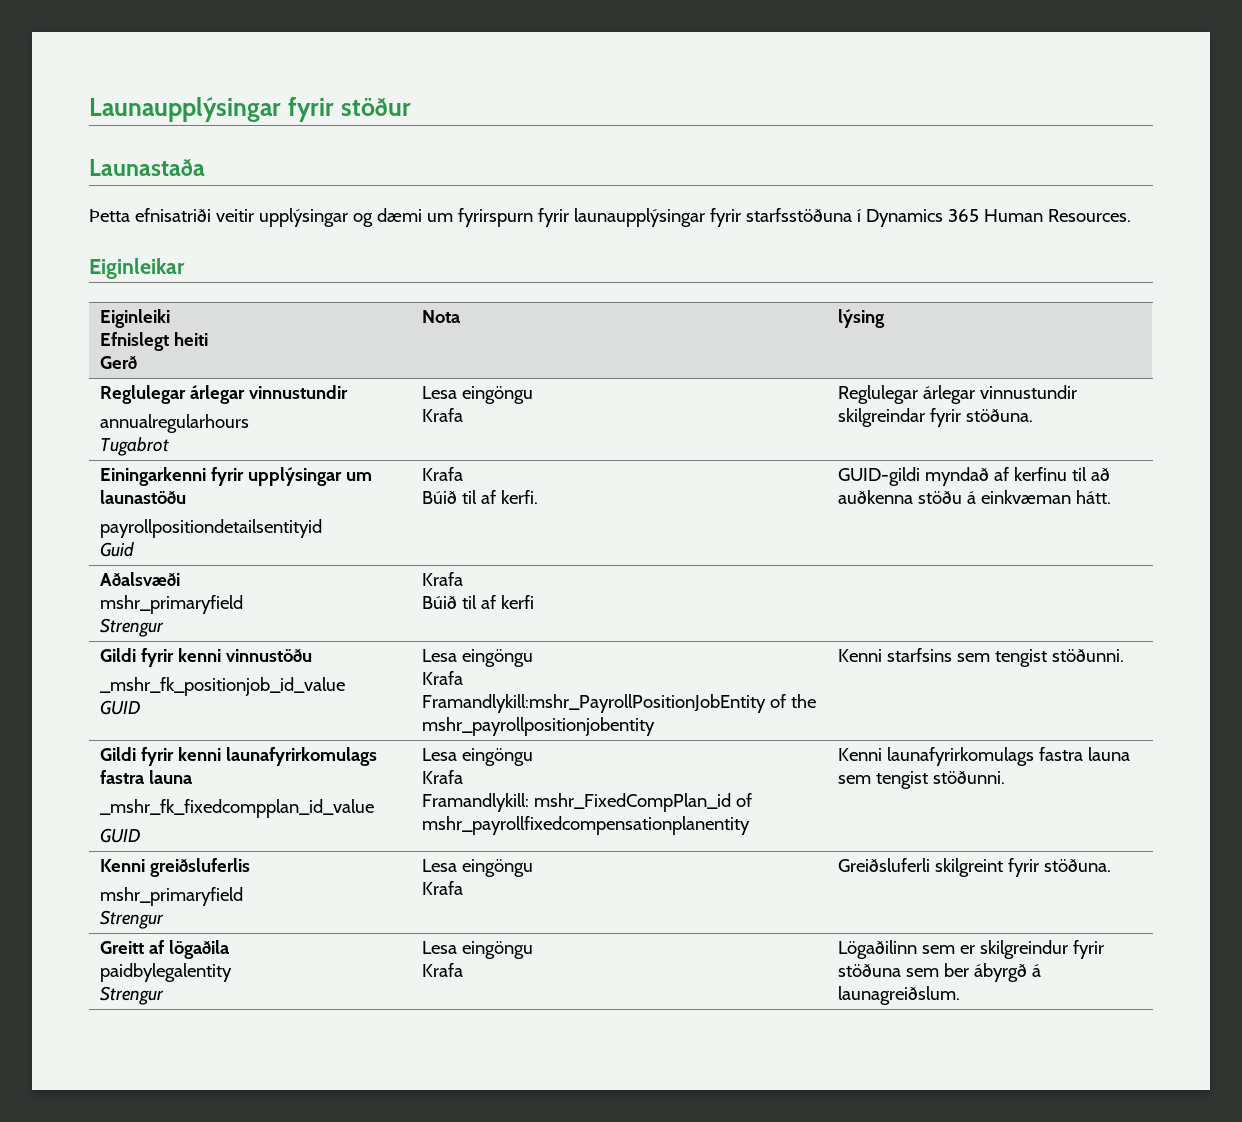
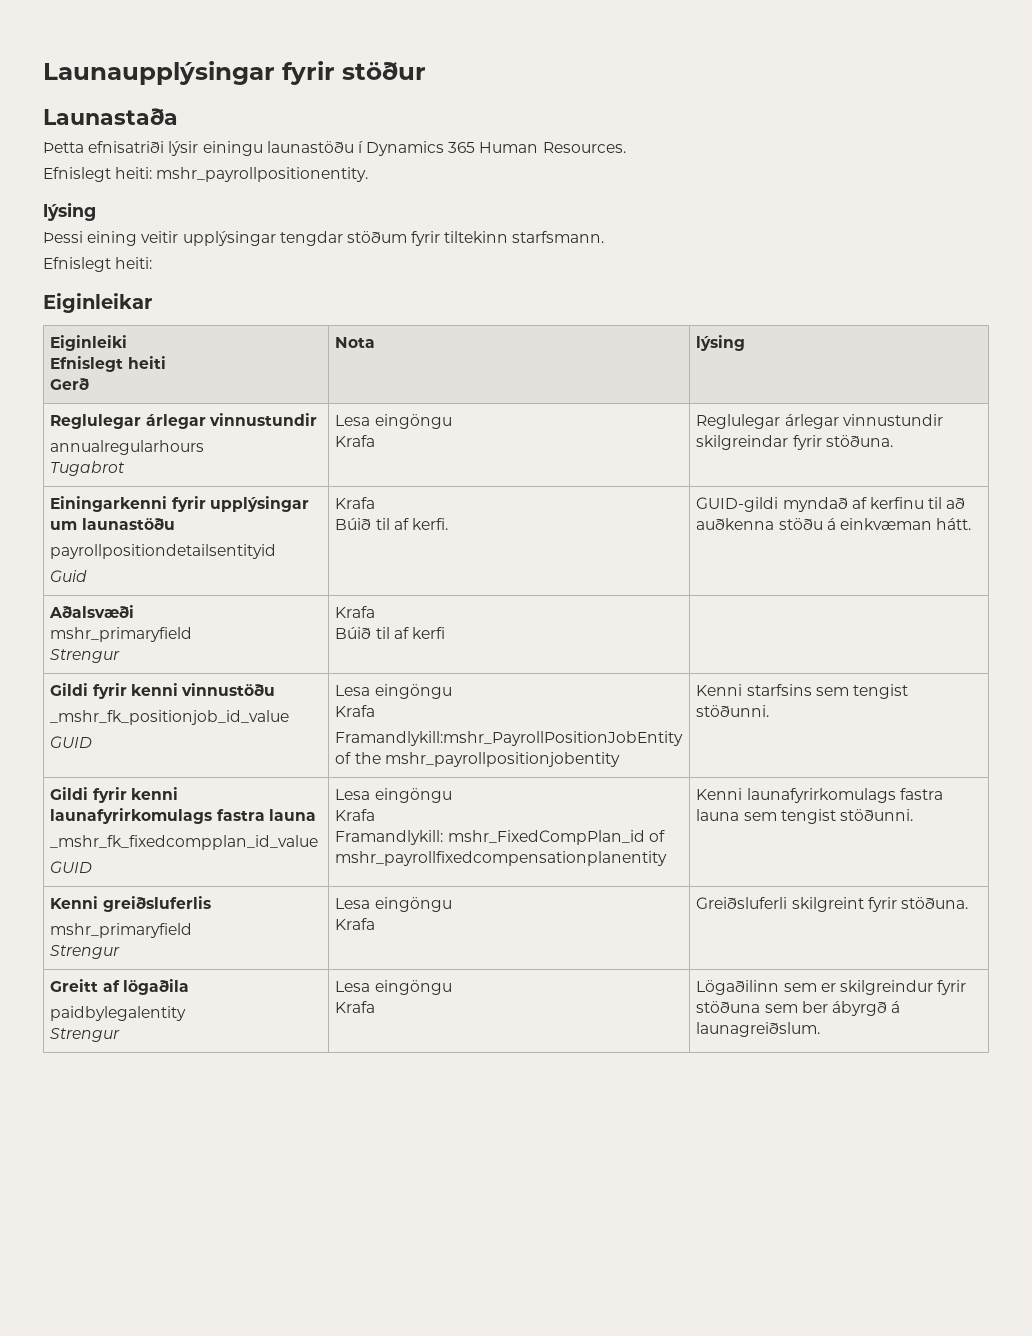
- Þetta efnisatriði veitir upplýsingar og dæmi um fyrirspurn fyrir launaupplýsingar fyrir starfsstöðuna í Dynamics 365 Human Resources.
+ Þetta efnisatriði lýsir einingu launastöðu í Dynamics 365 Human Resources.
+ Efnislegt heiti: mshr_payrollpositionentity.
+ lýsing
+ Þessi eining veitir upplýsingar tengdar stöðum fyrir tiltekinn starfsmann.
+ Efnislegt heiti:

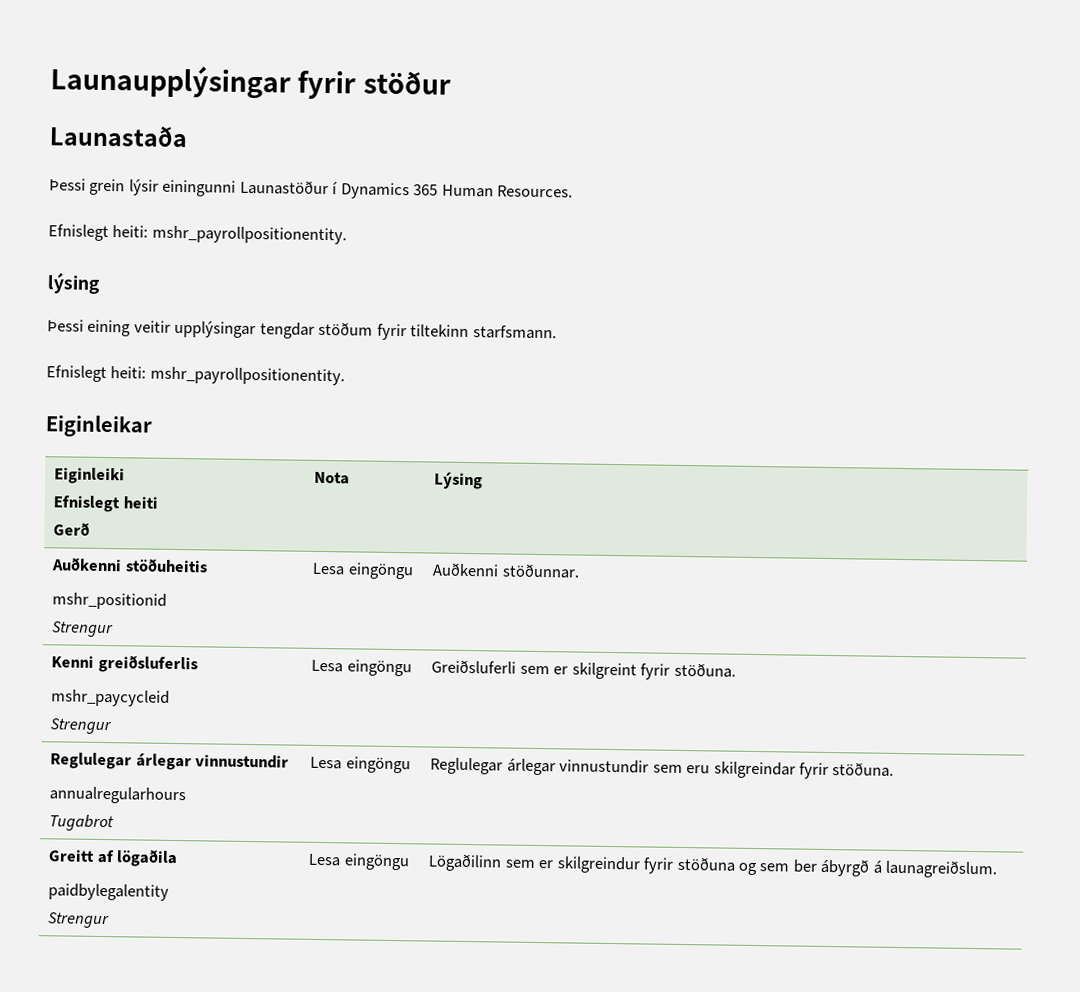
- Þetta efnisatriði lýsir einingu launastöðu í Dynamics 365 Human Resources.
+ Þessi grein lýsir einingunni Launastöður í Dynamics 365 Human Resources.
  Þessi eining veitir upplýsingar tengdar stöðum fyrir tiltekinn starfsmann.
- Efnislegt heiti:
+ Efnislegt heiti: mshr_payrollpositionentity.
  Eiginleiki
  Efnislegt heiti
- Gerð | Nota | lýsing
+ Gerð | Nota | Lýsing
+ Auðkenni stöðuheitis
+ mshr_positionid
+ Strengur | Lesa eingöngu | Auðkenni stöðunnar.
+ Kenni greiðsluferlis
+ mshr_paycycleid
+ Strengur | Lesa eingöngu | Greiðsluferli sem er skilgreint fyrir stöðuna.
  Reglulegar árlegar vinnustundir
  annualregularhours
- Tugabrot | Lesa eingöngu
- Krafa | Reglulegar árlegar vinnustundir skilgreindar fyrir stöðuna.
+ Tugabrot | Lesa eingöngu | Reglulegar árlegar vinnustundir sem eru skilgreindar fyrir stöðuna.
- Einingarkenni fyrir upplýsingar um launastöðu
- payrollpositiondetailsentityid
- Guid | Krafa
- Búið til af kerfi. | GUID-gildi myndað af kerfinu til að auðkenna stöðu á einkvæman hátt.
- Aðalsvæði
- mshr_primaryfield
- Strengur | Krafa
- Búið til af kerfi |
- Gildi fyrir kenni vinnustöðu
- _mshr_fk_positionjob_id_value
- GUID | Lesa eingöngu
- Krafa
- Framandlykill:mshr_PayrollPositionJobEntity of the mshr_payrollpositionjobentity | Kenni starfsins sem tengist stöðunni.
- Gildi fyrir kenni launafyrirkomulags fastra launa
- _mshr_fk_fixedcompplan_id_value
- GUID | Lesa eingöngu
- Krafa
- Framandlykill: mshr_FixedCompPlan_id of mshr_payrollfixedcompensationplanentity | Kenni launafyrirkomulags fastra launa sem tengist stöðunni.
- Kenni greiðsluferlis
- mshr_primaryfield
- Strengur | Lesa eingöngu
- Krafa | Greiðsluferli skilgreint fyrir stöðuna.
  Greitt af lögaðila
  paidbylegalentity
- Strengur | Lesa eingöngu
- Krafa | Lögaðilinn sem er skilgreindur fyrir stöðuna sem ber ábyrgð á launagreiðslum.
+ Strengur | Lesa eingöngu | Lögaðilinn sem er skilgreindur fyrir stöðuna og sem ber ábyrgð á launagreiðslum.

